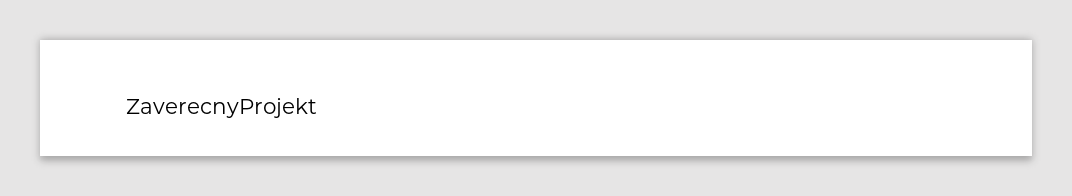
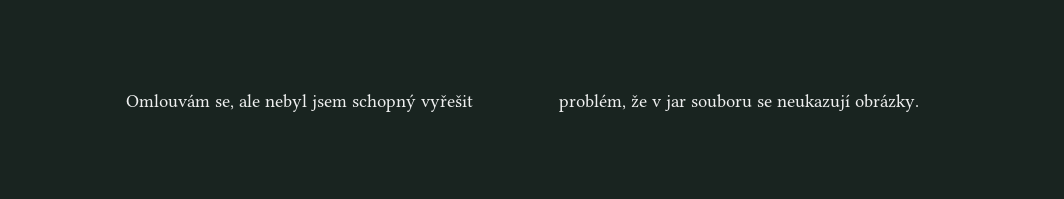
- ZaverecnyProjekt
+ Omlouvám se, ale nebyl jsem schopný vyřešit problém, že v jar souboru se neukazují obrázky.

